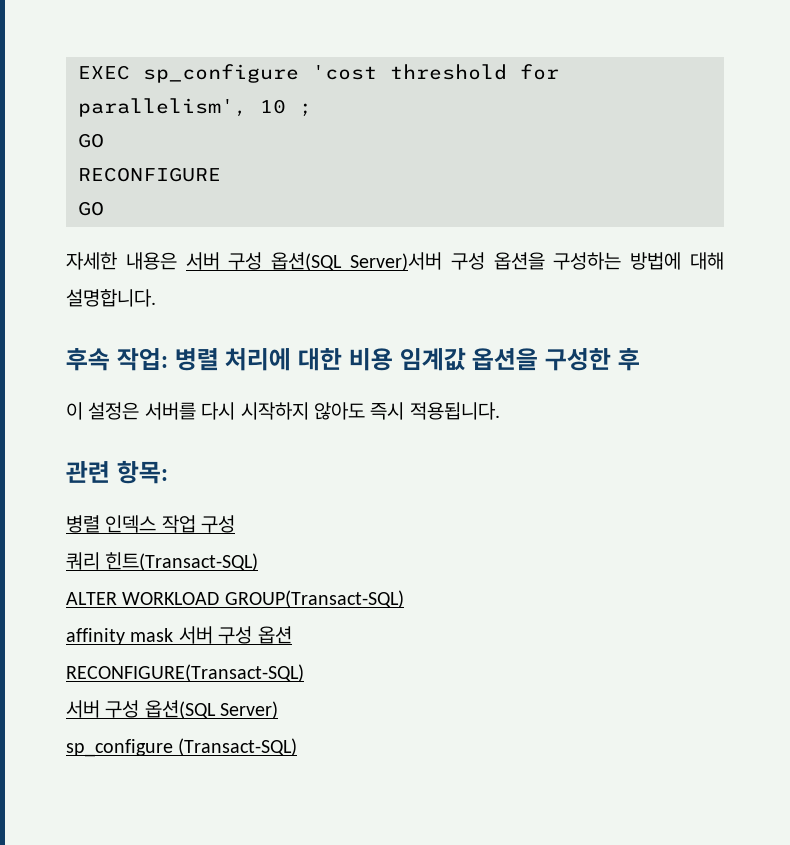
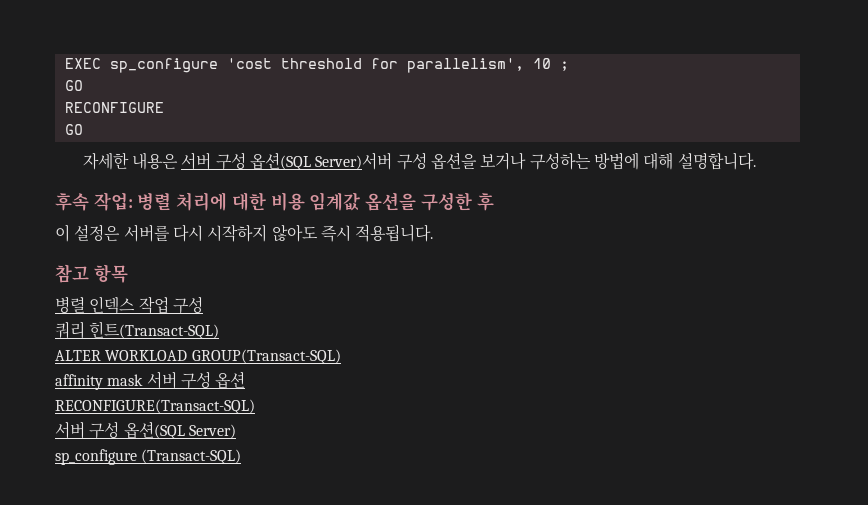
- 자세한 내용은 서버 구성 옵션(SQL Server)서버 구성 옵션을 구성하는 방법에 대해 설명합니다.
+ 자세한 내용은 서버 구성 옵션(SQL Server)서버 구성 옵션을 보거나 구성하는 방법에 대해 설명합니다.
- 관련 항목:
+ 참고 항목

